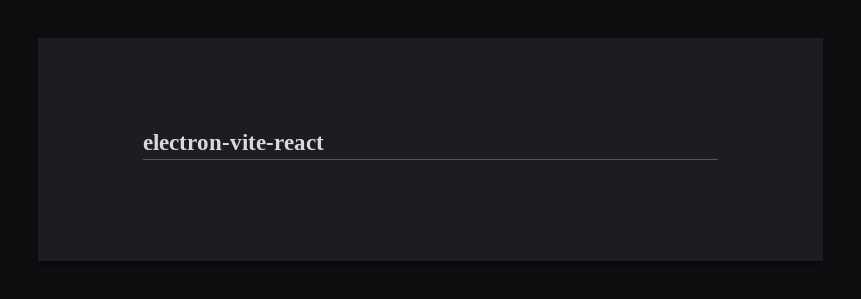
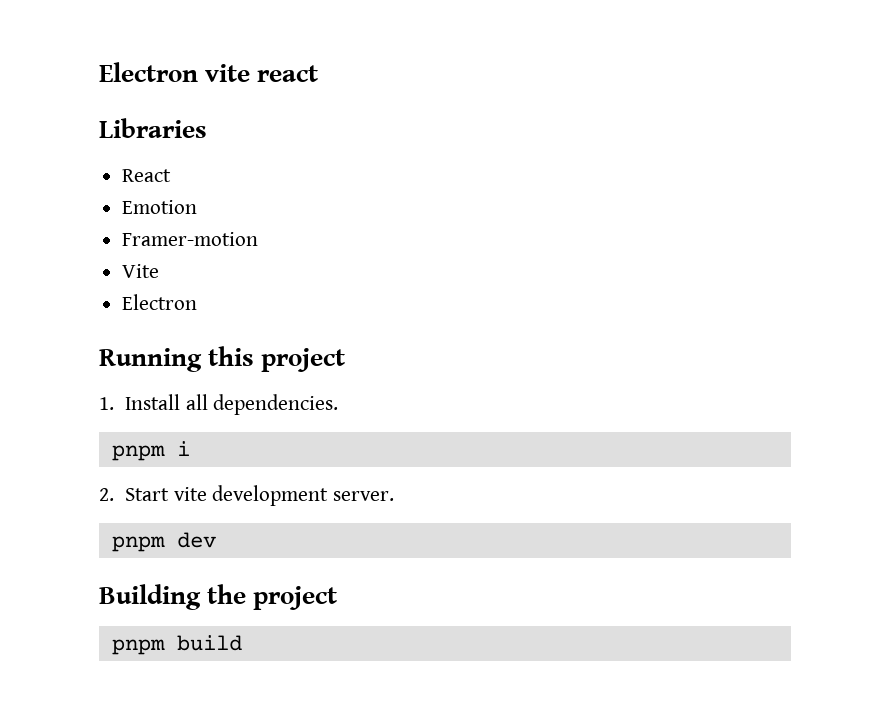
- electron-vite-react
+ Electron vite react
+ Libraries
+ React
+ Emotion
+ Framer-motion
+ Vite
+ Electron
+ Running this project
+ 1. Install all dependencies.
+ pnpm i
+ 2. Start vite development server.
+ pnpm dev
+ Building the project
+ pnpm build

